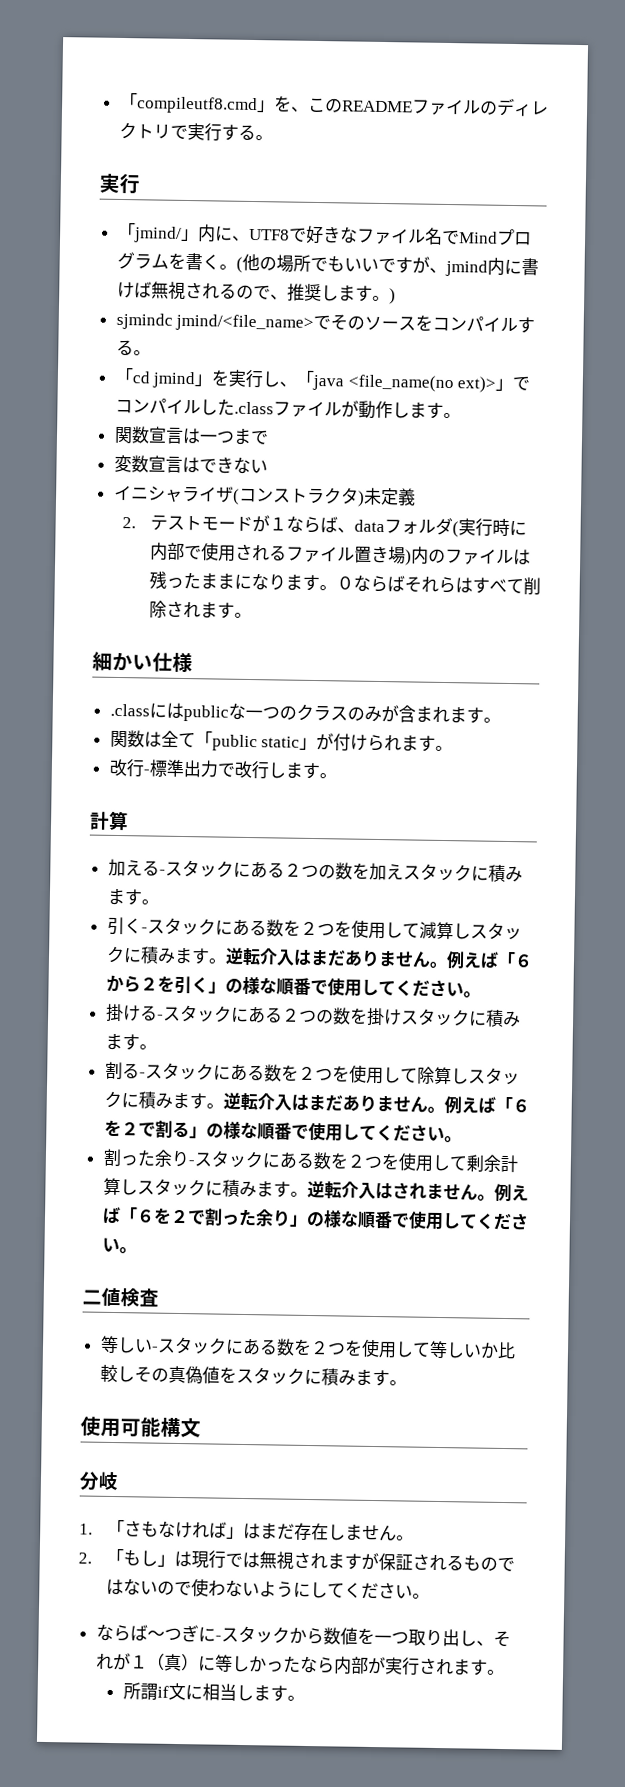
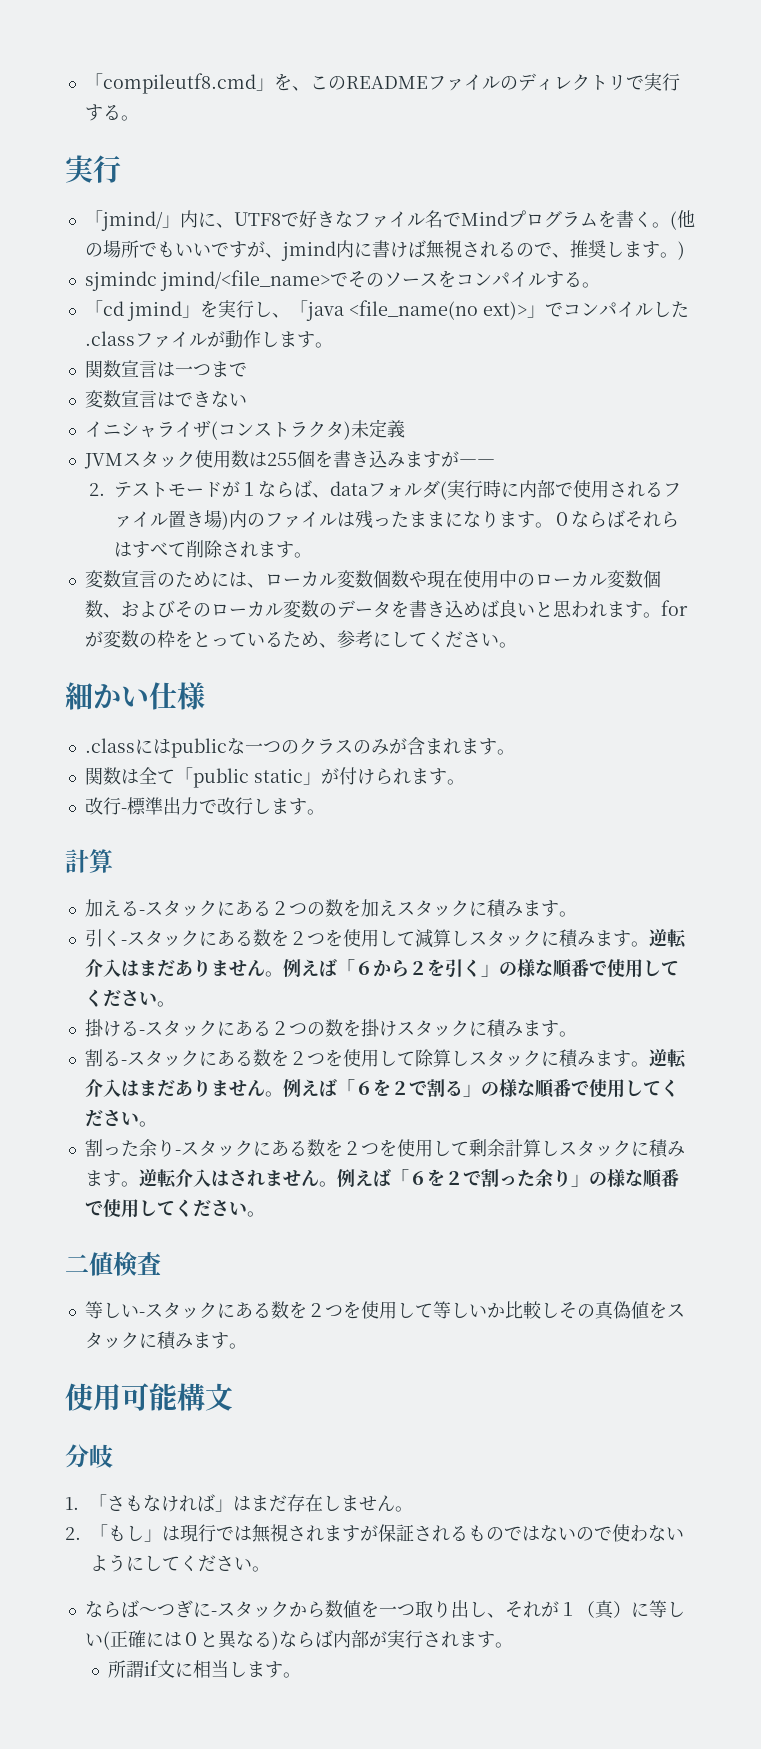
+ JVMスタック使用数は255個を書き込みますが――
+ 変数宣言のためには、ローカル変数個数や現在使用中のローカル変数個数、およびそのローカル変数のデータを書き込めば良いと思われます。forが変数の枠をとっているため、参考にしてください。
- ならば～つぎに-スタックから数値を一つ取り出し、それが１（真）に等しかったなら内部が実行されます。
+ ならば～つぎに-スタックから数値を一つ取り出し、それが１（真）に等しい(正確には０と異なる)ならば内部が実行されます。

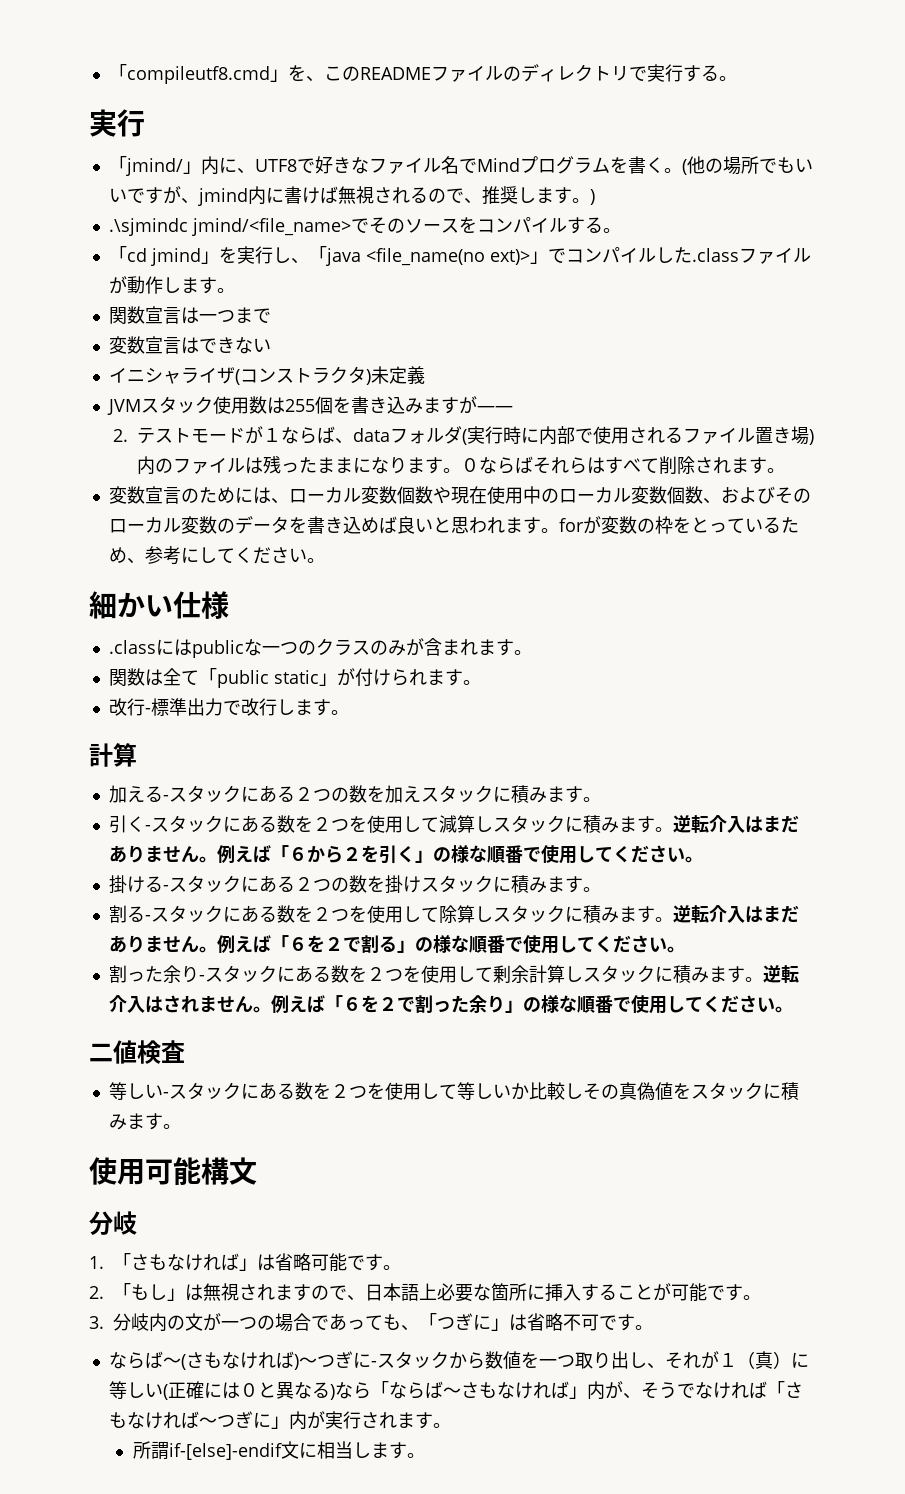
- sjmindc jmind/<file_name>でそのソースをコンパイルする。
+ .\sjmindc jmind/<file_name>でそのソースをコンパイルする。
- 1.「さもなければ」はまだ存在しません。
+ 1.「さもなければ」は省略可能です。
- 2.「もし」は現行では無視されますが保証されるものではないので使わないようにしてください。
- ならば～つぎに-スタックから数値を一つ取り出し、それが１（真）に等しい(正確には０と異なる)ならば内部が実行されます。
+ 2.「もし」は無視されますので、日本語上必要な箇所に挿入することが可能です。
+ 3.分岐内の文が一つの場合であっても、「つぎに」は省略不可です。
+ ならば～(さもなければ)～つぎに-スタックから数値を一つ取り出し、それが１（真）に等しい(正確には０と異なる)なら「ならば～さもなければ」内が、そうでなければ「さもなければ～つぎに」内が実行されます。
- 所謂if文に相当します。
+ 所謂if-[else]-endif文に相当します。

